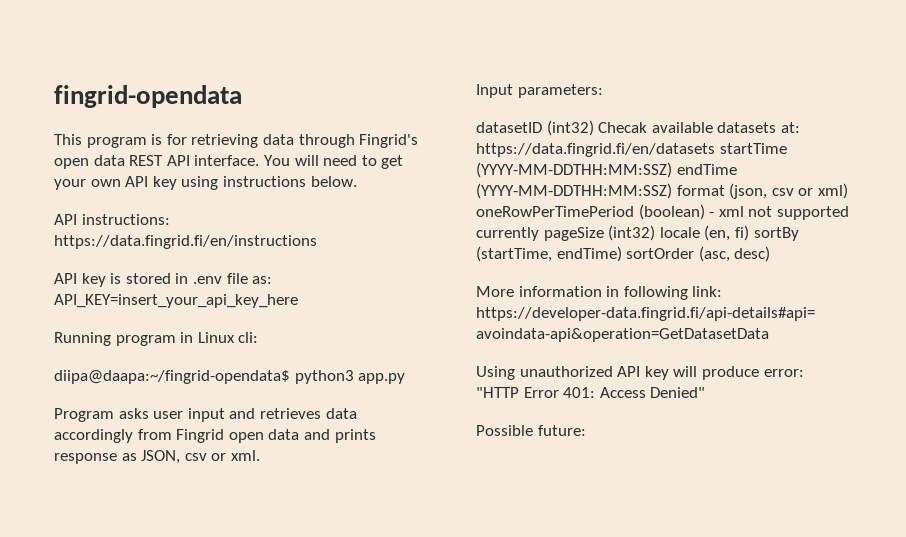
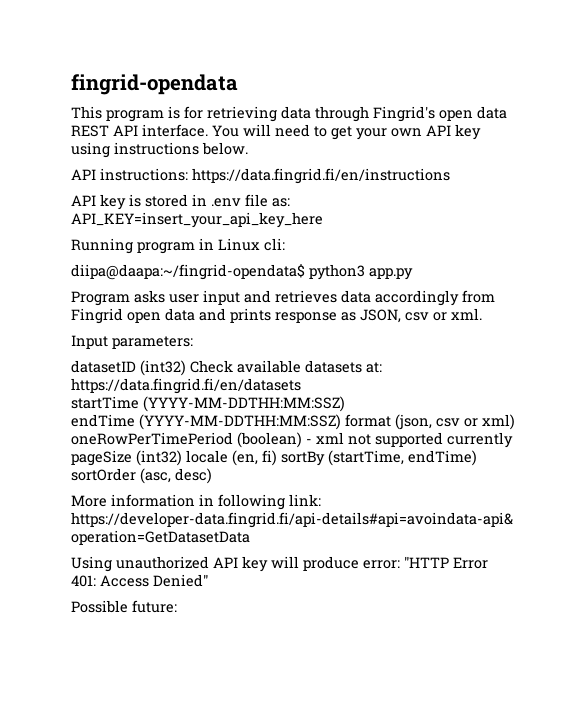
- datasetID (int32) Checak available datasets at: https://data.fingrid.fi/en/datasets startTime (YYYY-MM-DDTHH:MM:SSZ) endTime (YYYY-MM-DDTHH:MM:SSZ) format (json, csv or xml) oneRowPerTimePeriod (boolean) - xml not supported currently pageSize (int32) locale (en, fi) sortBy (startTime, endTime) sortOrder (asc, desc)
+ datasetID (int32) Check available datasets at: https://data.fingrid.fi/en/datasets
+ startTime (YYYY-MM-DDTHH:MM:SSZ)
+ endTime (YYYY-MM-DDTHH:MM:SSZ) format (json, csv or xml) oneRowPerTimePeriod (boolean) - xml not supported currently pageSize (int32) locale (en, fi) sortBy (startTime, endTime) sortOrder (asc, desc)

